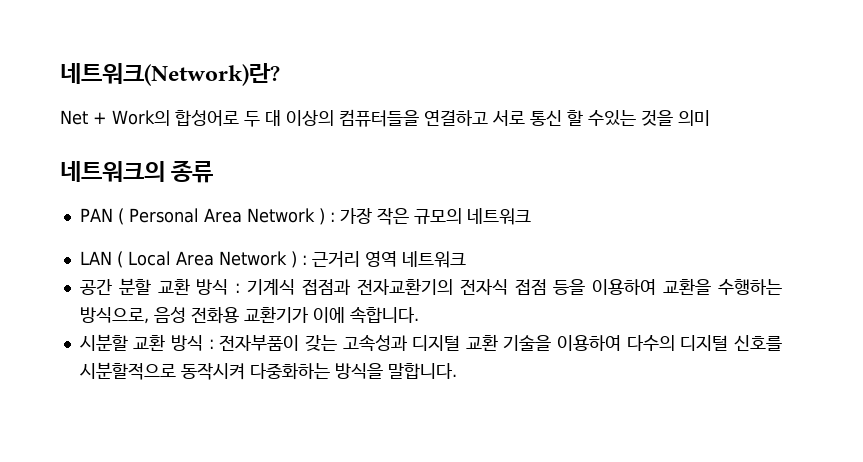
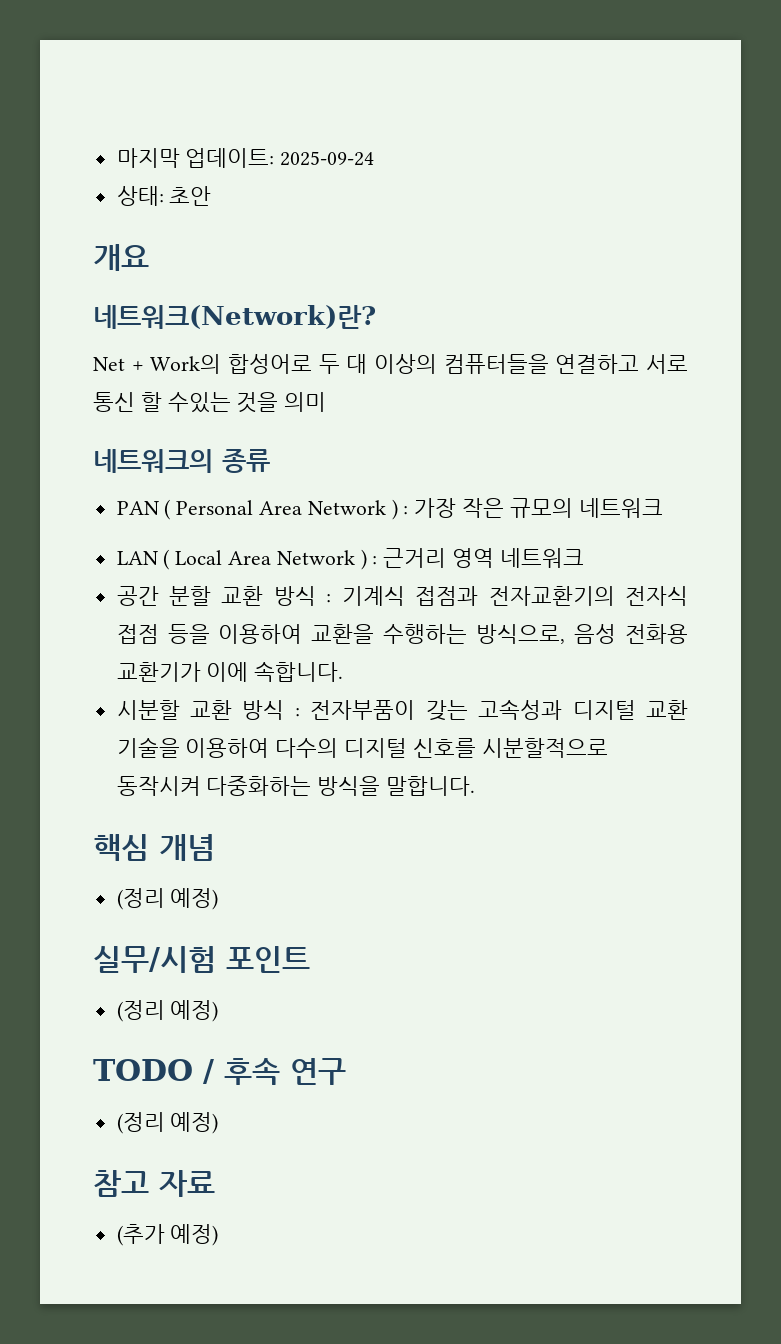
+ 마지막 업데이트: 2025-09-24
+ 상태: 초안
+ 개요
+ 핵심 개념
+ (정리 예정)
+ 실무/시험 포인트
+ (정리 예정)
+ TODO / 후속 연구
+ (정리 예정)
+ 참고 자료
+ (추가 예정)

